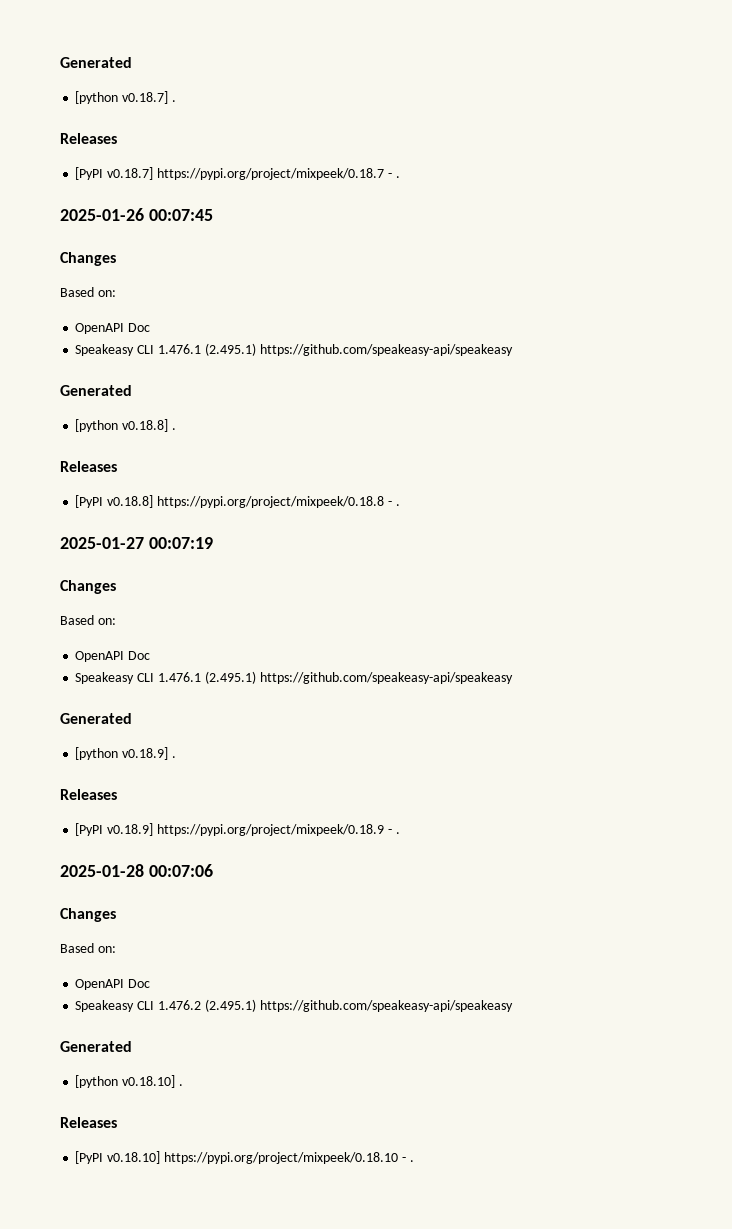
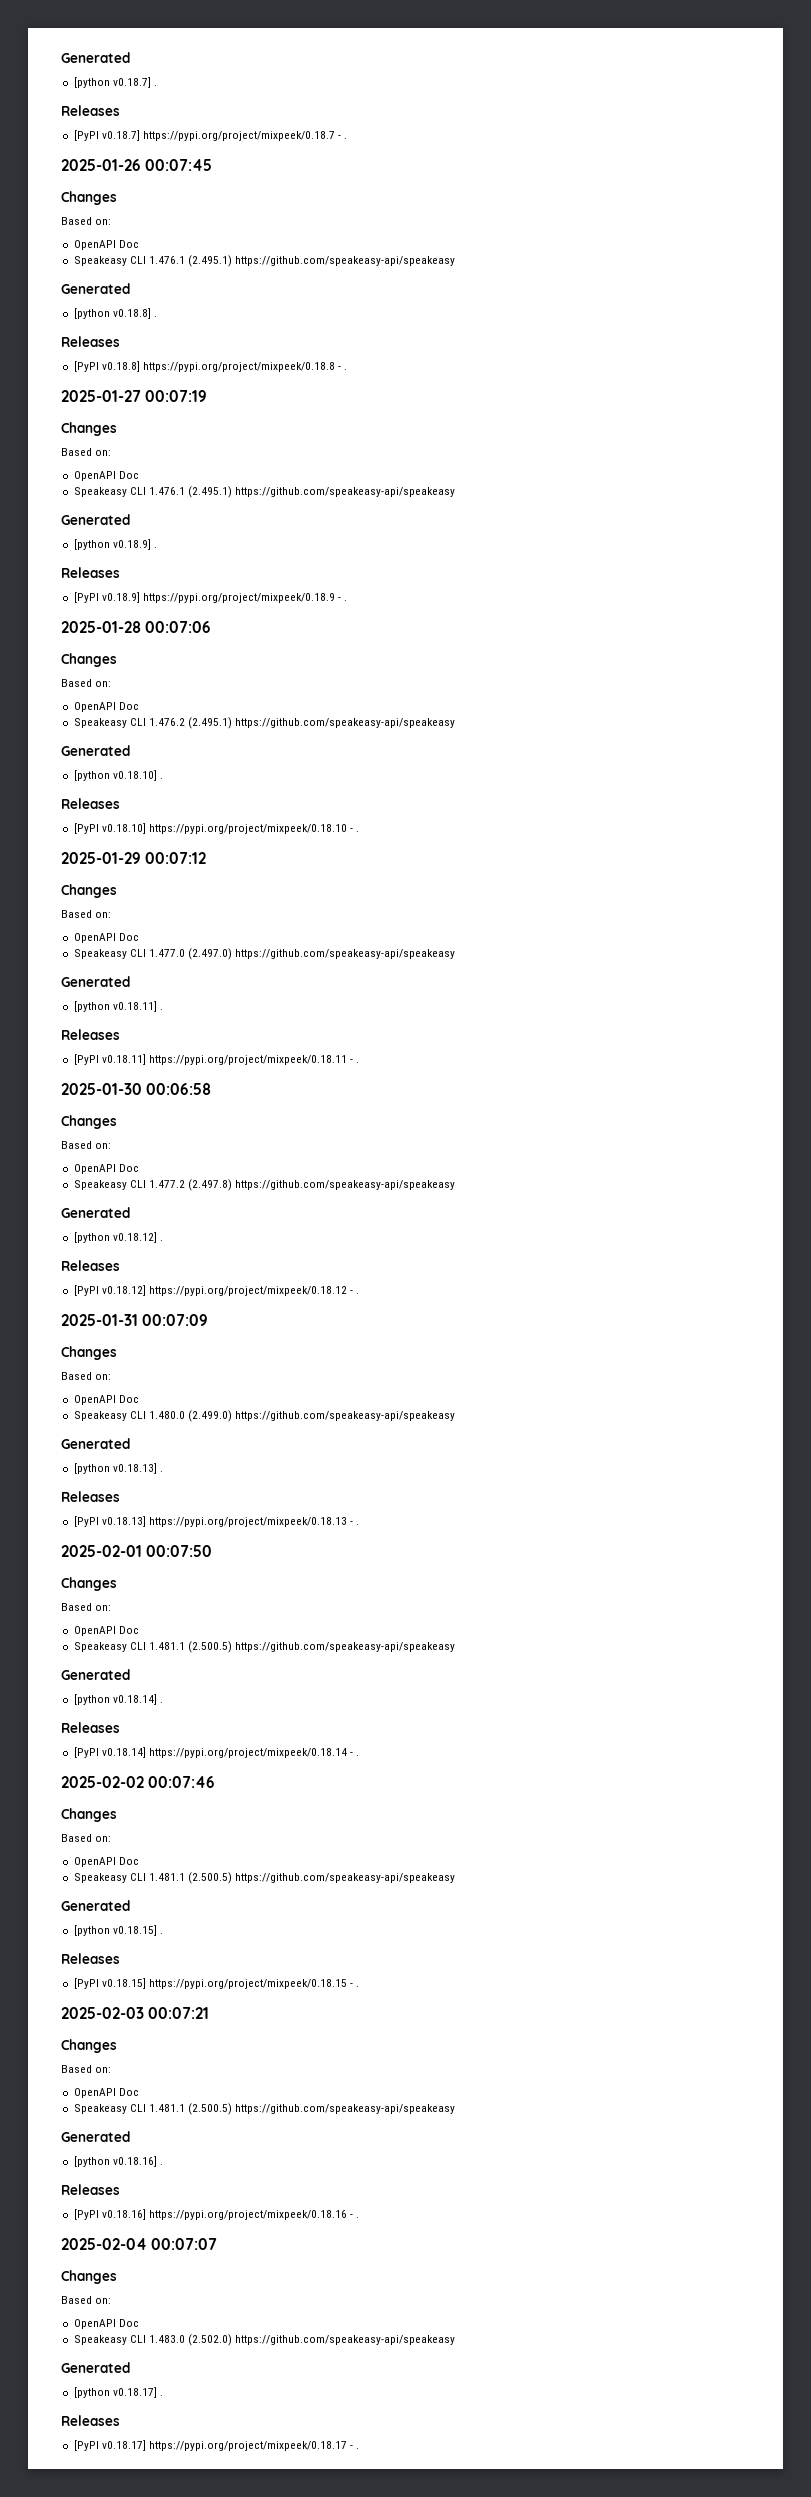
+ 2025-01-29 00:07:12
+ Changes
+ Based on:
+ OpenAPI Doc
+ Speakeasy CLI 1.477.0 (2.497.0) https://github.com/speakeasy-api/speakeasy
+ Generated
+ [python v0.18.11] .
+ Releases
+ [PyPI v0.18.11] https://pypi.org/project/mixpeek/0.18.11 - .
+ 2025-01-30 00:06:58
+ Changes
+ Based on:
+ OpenAPI Doc
+ Speakeasy CLI 1.477.2 (2.497.8) https://github.com/speakeasy-api/speakeasy
+ Generated
+ [python v0.18.12] .
+ Releases
+ [PyPI v0.18.12] https://pypi.org/project/mixpeek/0.18.12 - .
+ 2025-01-31 00:07:09
+ Changes
+ Based on:
+ OpenAPI Doc
+ Speakeasy CLI 1.480.0 (2.499.0) https://github.com/speakeasy-api/speakeasy
+ Generated
+ [python v0.18.13] .
+ Releases
+ [PyPI v0.18.13] https://pypi.org/project/mixpeek/0.18.13 - .
+ 2025-02-01 00:07:50
+ Changes
+ Based on:
+ OpenAPI Doc
+ Speakeasy CLI 1.481.1 (2.500.5) https://github.com/speakeasy-api/speakeasy
+ Generated
+ [python v0.18.14] .
+ Releases
+ [PyPI v0.18.14] https://pypi.org/project/mixpeek/0.18.14 - .
+ 2025-02-02 00:07:46
+ Changes
+ Based on:
+ OpenAPI Doc
+ Speakeasy CLI 1.481.1 (2.500.5) https://github.com/speakeasy-api/speakeasy
+ Generated
+ [python v0.18.15] .
+ Releases
+ [PyPI v0.18.15] https://pypi.org/project/mixpeek/0.18.15 - .
+ 2025-02-03 00:07:21
+ Changes
+ Based on:
+ OpenAPI Doc
+ Speakeasy CLI 1.481.1 (2.500.5) https://github.com/speakeasy-api/speakeasy
+ Generated
+ [python v0.18.16] .
+ Releases
+ [PyPI v0.18.16] https://pypi.org/project/mixpeek/0.18.16 - .
+ 2025-02-04 00:07:07
+ Changes
+ Based on:
+ OpenAPI Doc
+ Speakeasy CLI 1.483.0 (2.502.0) https://github.com/speakeasy-api/speakeasy
+ Generated
+ [python v0.18.17] .
+ Releases
+ [PyPI v0.18.17] https://pypi.org/project/mixpeek/0.18.17 - .

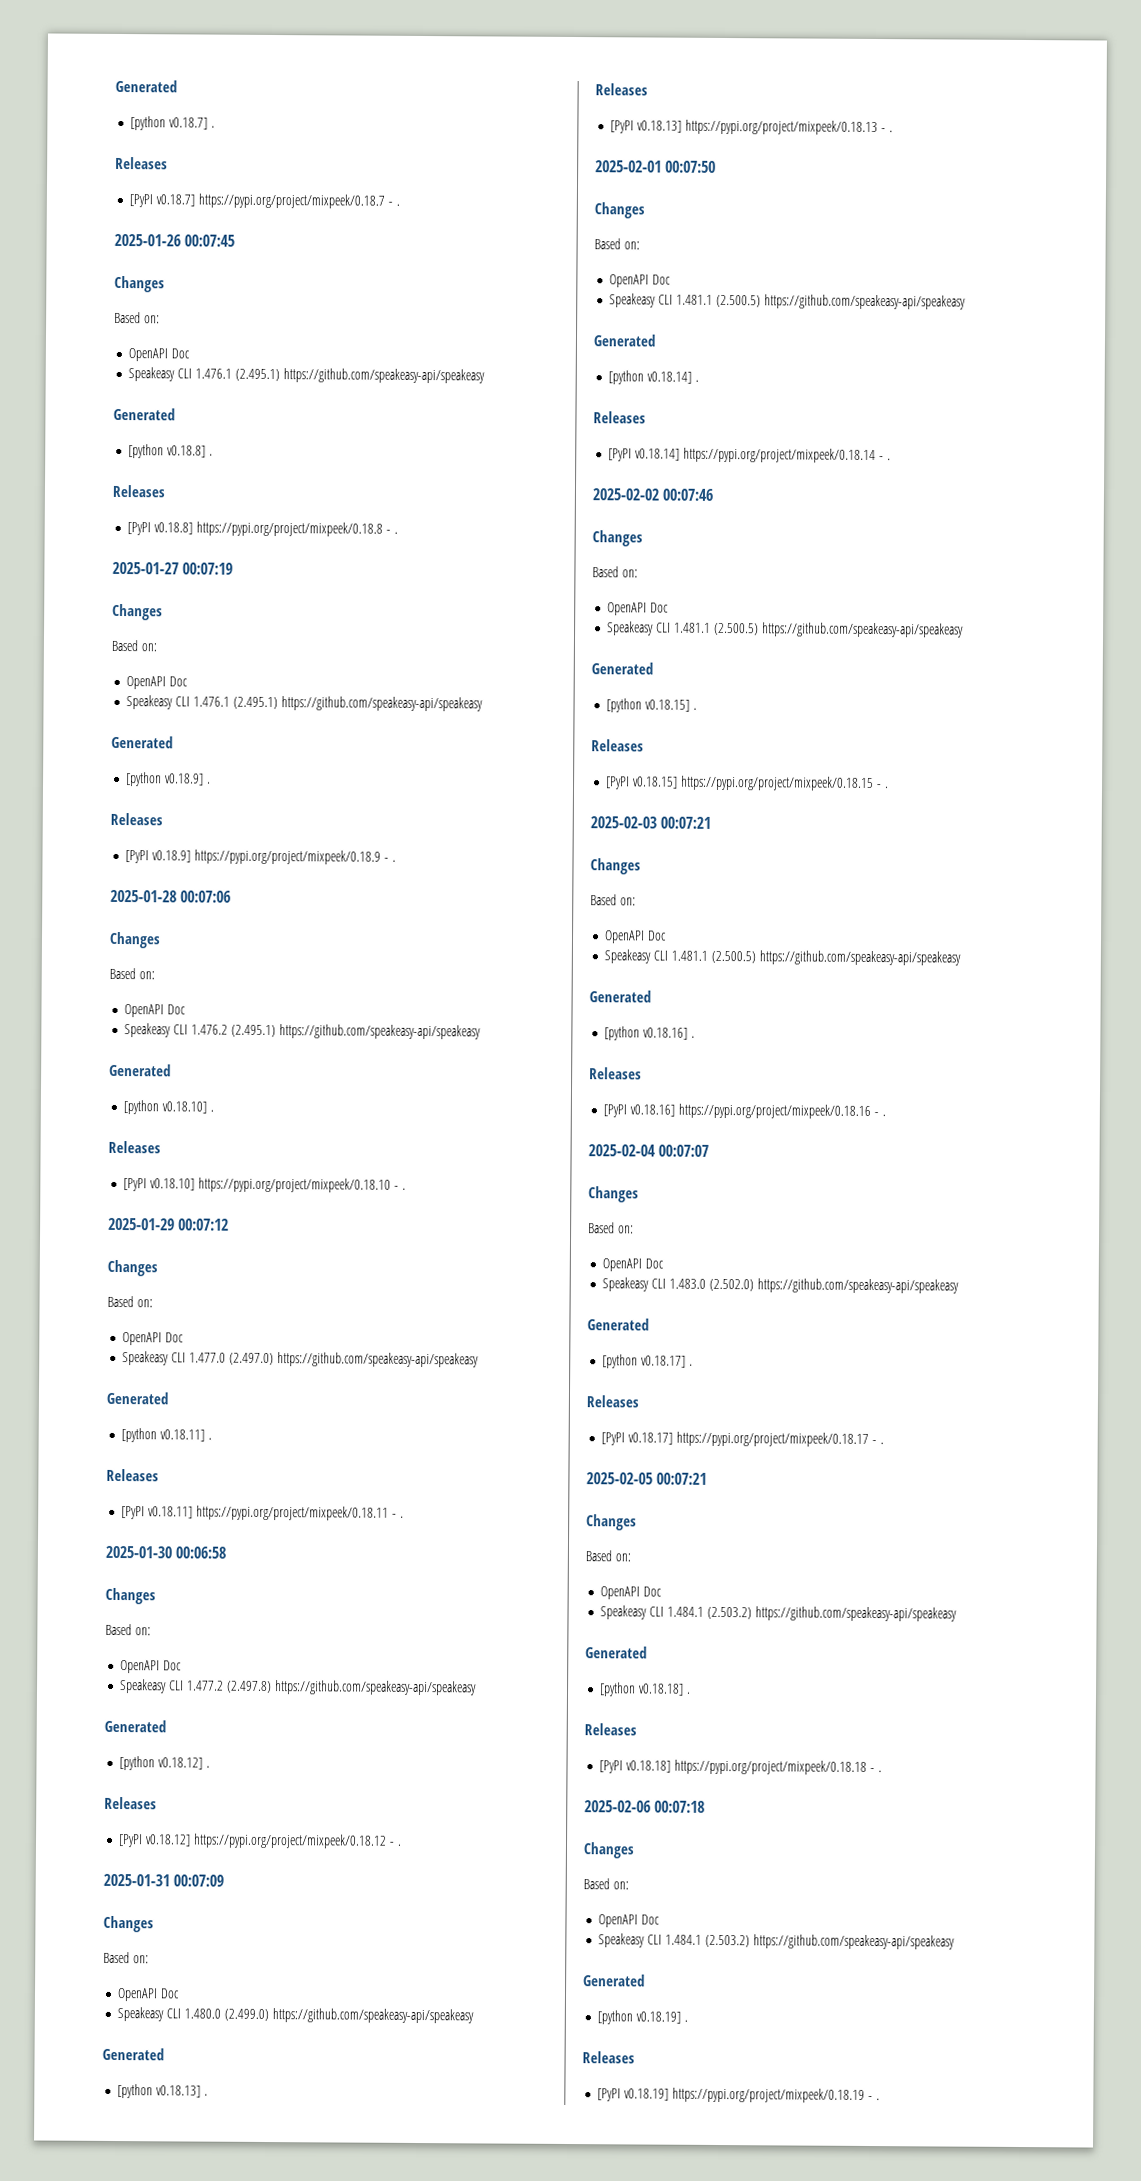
+ 2025-02-05 00:07:21
+ Changes
+ Based on:
+ OpenAPI Doc
+ Speakeasy CLI 1.484.1 (2.503.2) https://github.com/speakeasy-api/speakeasy
+ Generated
+ [python v0.18.18] .
+ Releases
+ [PyPI v0.18.18] https://pypi.org/project/mixpeek/0.18.18 - .
+ 2025-02-06 00:07:18
+ Changes
+ Based on:
+ OpenAPI Doc
+ Speakeasy CLI 1.484.1 (2.503.2) https://github.com/speakeasy-api/speakeasy
+ Generated
+ [python v0.18.19] .
+ Releases
+ [PyPI v0.18.19] https://pypi.org/project/mixpeek/0.18.19 - .

